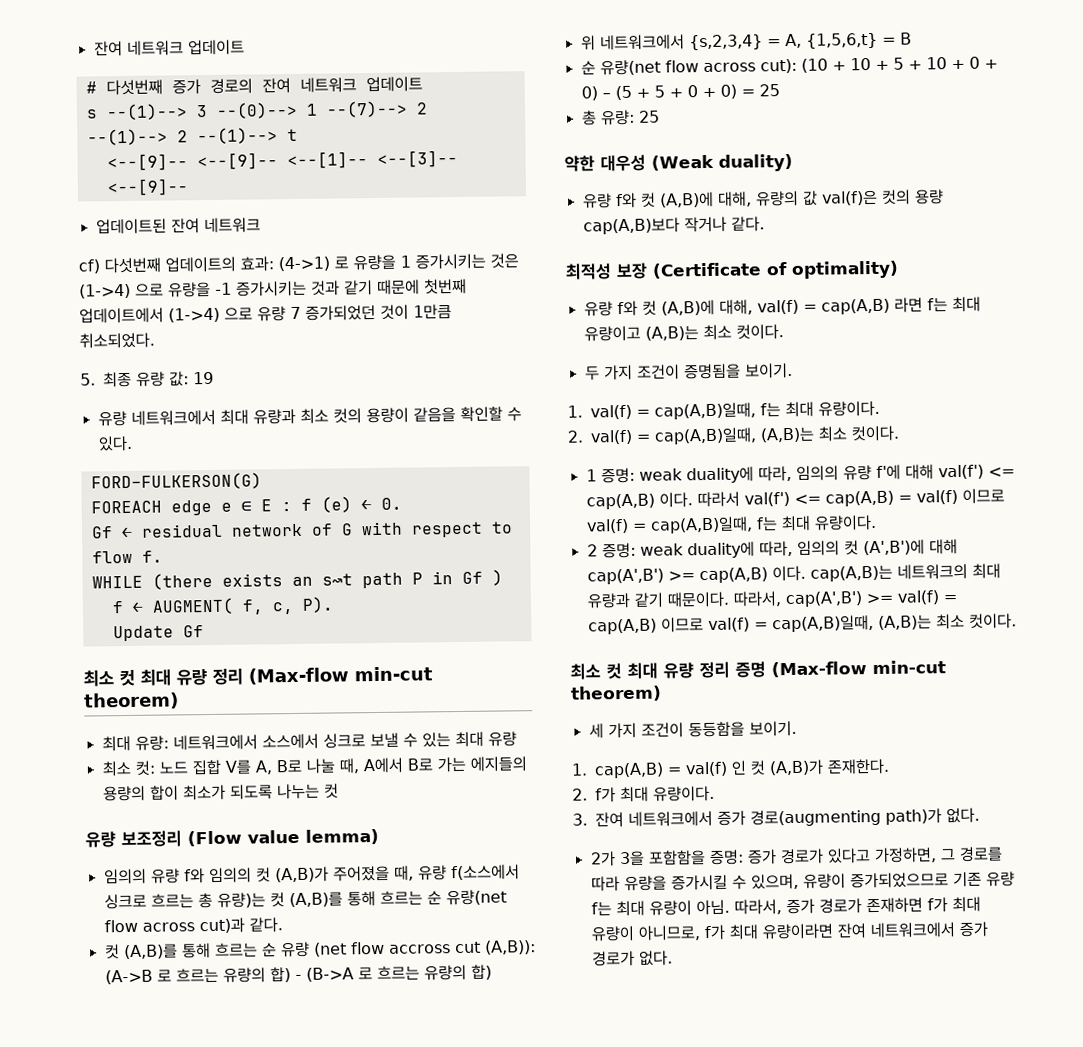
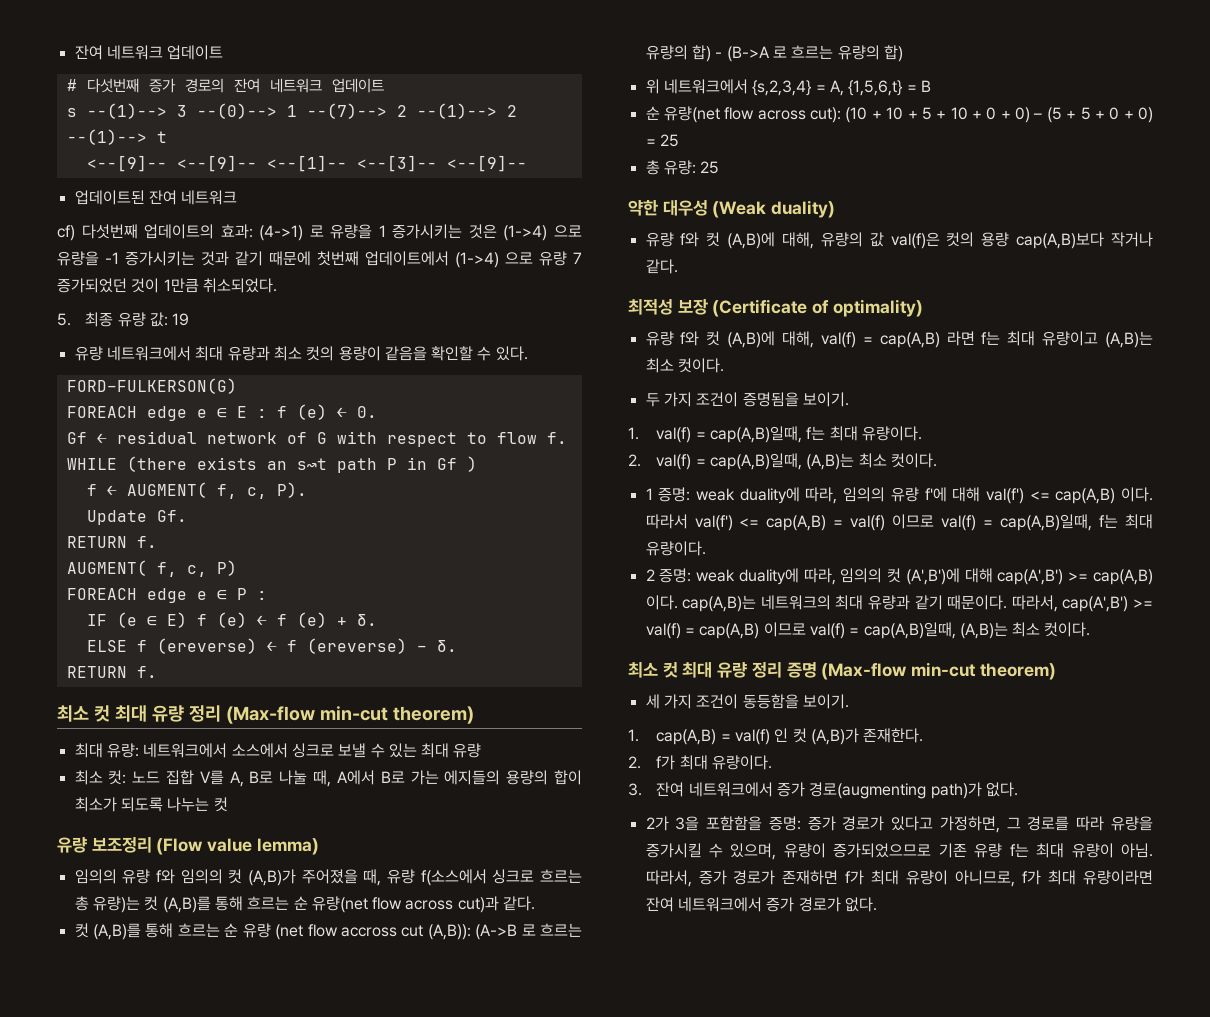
- Update Gf
+ Update Gf.
+ RETURN f.
+ AUGMENT( f, c, P)
+ FOREACH edge e ∈ P :
+ IF (e ∈ E) f (e) ← f (e) + δ.
+ ELSE f (ereverse) ← f (ereverse) – δ.
+ RETURN f.

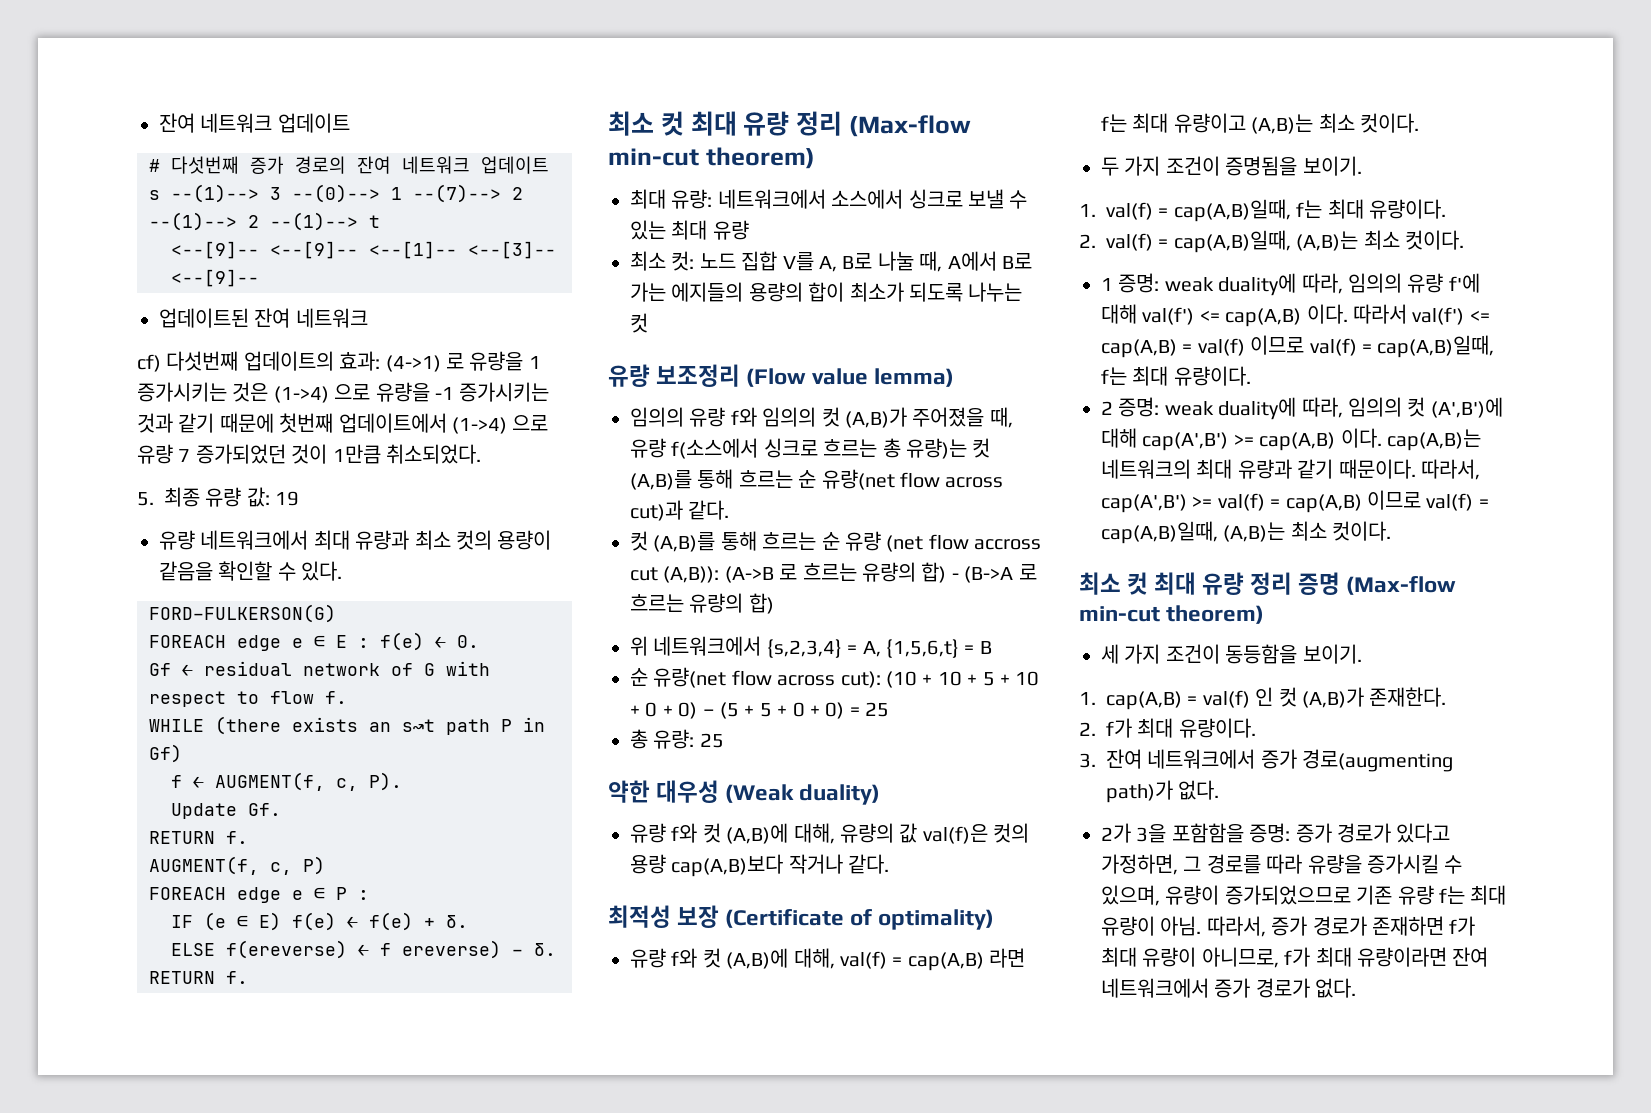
- FOREACH edge e ∈ E : f (e) ← 0.
+ FOREACH edge e ∈ E : f(e) ← 0.
- WHILE (there exists an s↝t path P in Gf )
+ WHILE (there exists an s↝t path P in Gf)
- f ← AUGMENT( f, c, P).
+ f ← AUGMENT(f, c, P).
- AUGMENT( f, c, P)
+ AUGMENT(f, c, P)
- IF (e ∈ E) f (e) ← f (e) + δ.
+ IF (e ∈ E) f(e) ← f(e) + δ.
- ELSE f (ereverse) ← f (ereverse) – δ.
+ ELSE f(ereverse) ← f ereverse) – δ.

